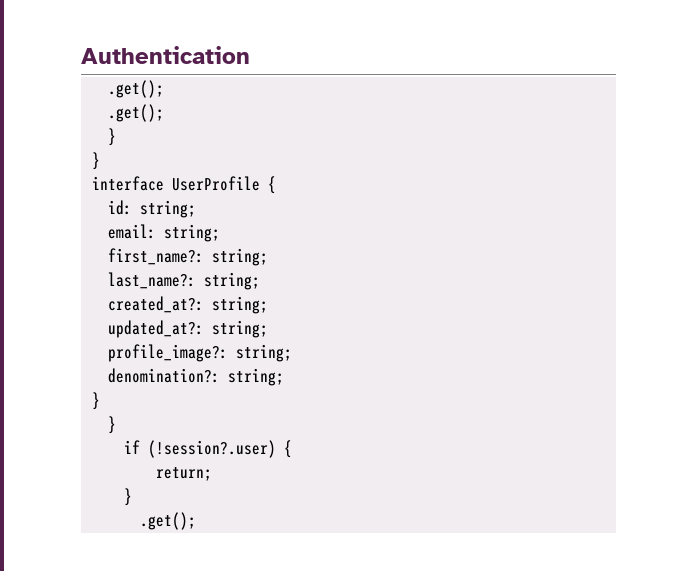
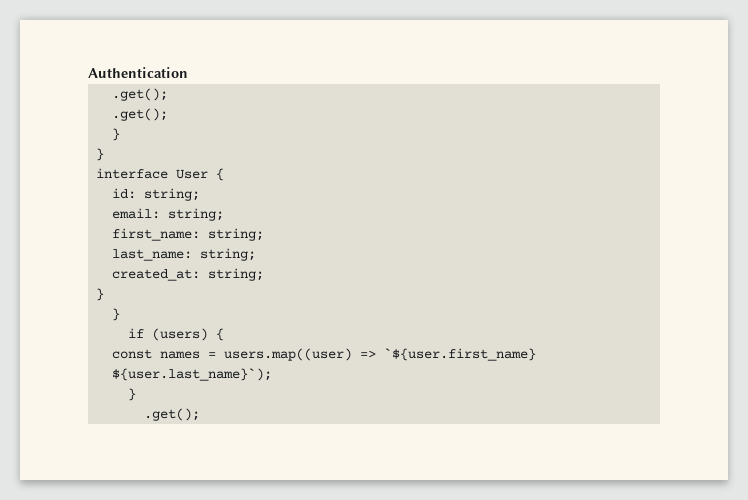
- interface UserProfile {
+ interface User {
- first_name?: string;
- last_name?: string;
- created_at?: string;
- updated_at?: string;
- profile_image?: string;
- denomination?: string;
+ first_name: string;
+ last_name: string;
+ created_at: string;
- if (!session?.user) {
- return;
+ if (users) {
+ const names = users.map((user) => `${user.first_name} ${user.last_name}`);

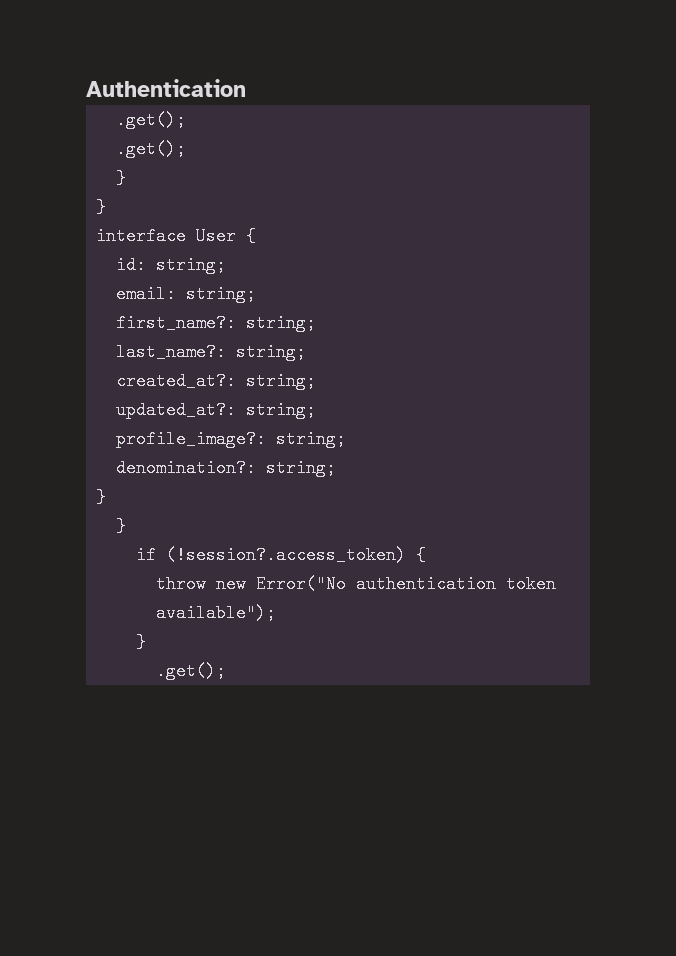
- first_name: string;
- last_name: string;
- created_at: string;
+ first_name?: string;
+ last_name?: string;
+ created_at?: string;
+ updated_at?: string;
+ profile_image?: string;
+ denomination?: string;
- if (users) {
- const names = users.map((user) => `${user.first_name} ${user.last_name}`);
+ if (!session?.access_token) {
+ throw new Error("No authentication token available");

